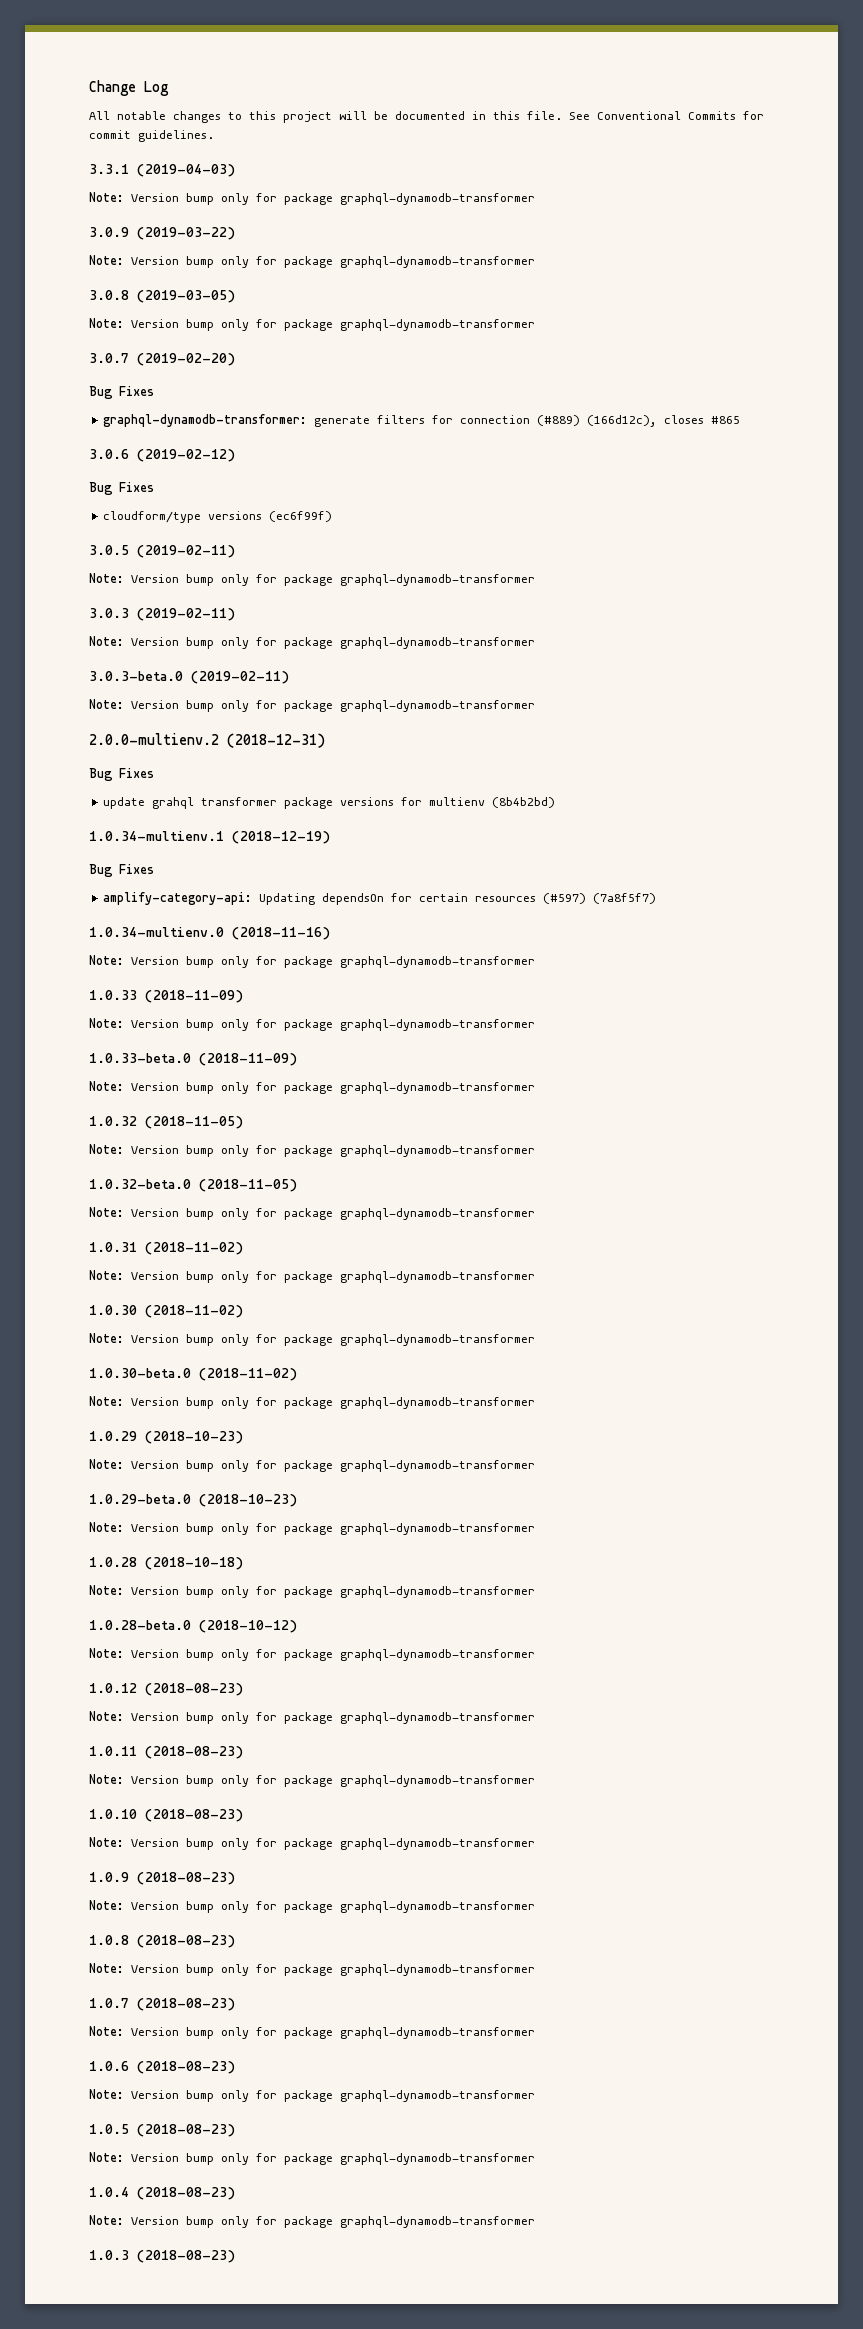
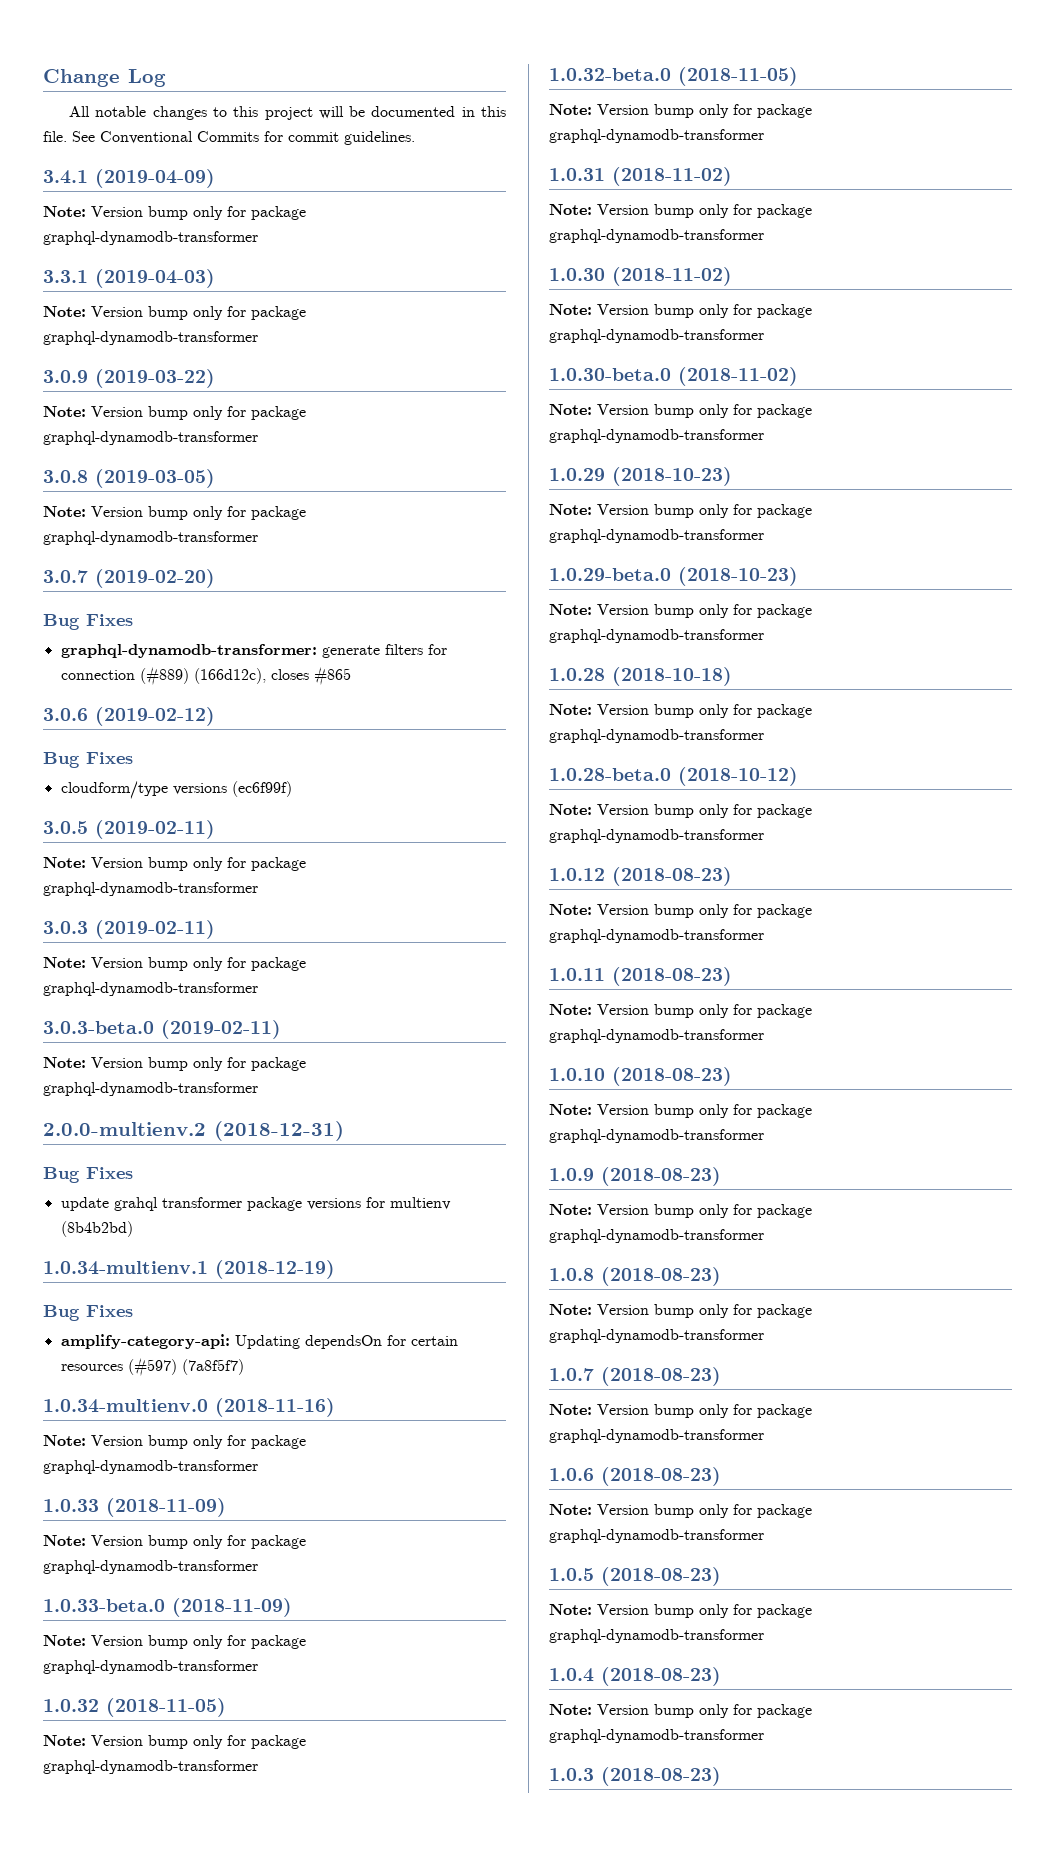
+ 3.4.1 (2019-04-09)
+ Note: Version bump only for package graphql-dynamodb-transformer

